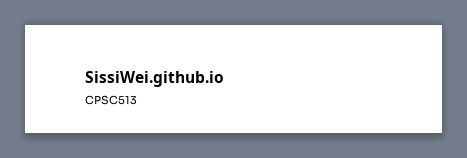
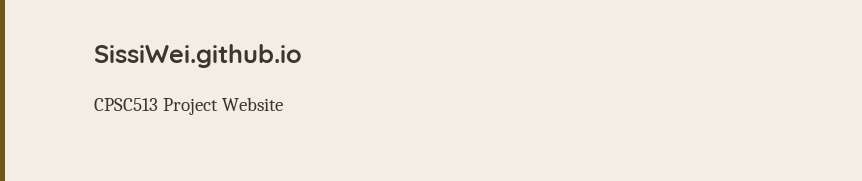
- CPSC513
+ CPSC513 Project Website

